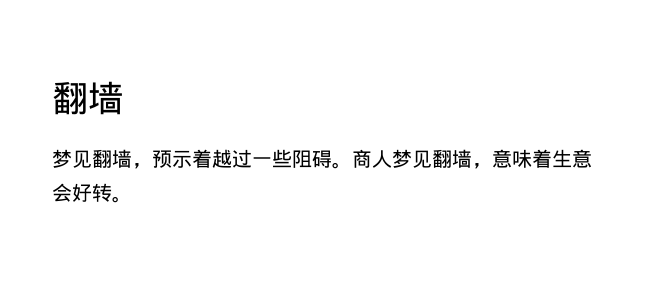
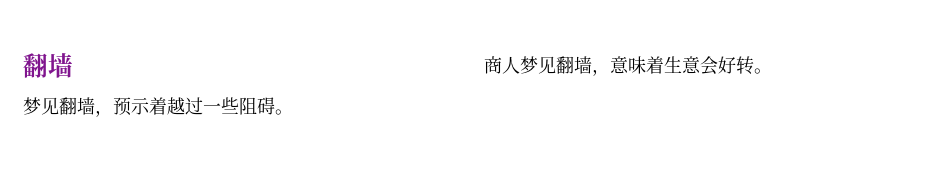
- 梦见翻墙，预示着越过一些阻碍。商人梦见翻墙，意味着生意会好转。
+ 梦见翻墙，预示着越过一些阻碍。
+ 商人梦见翻墙，意味着生意会好转。

